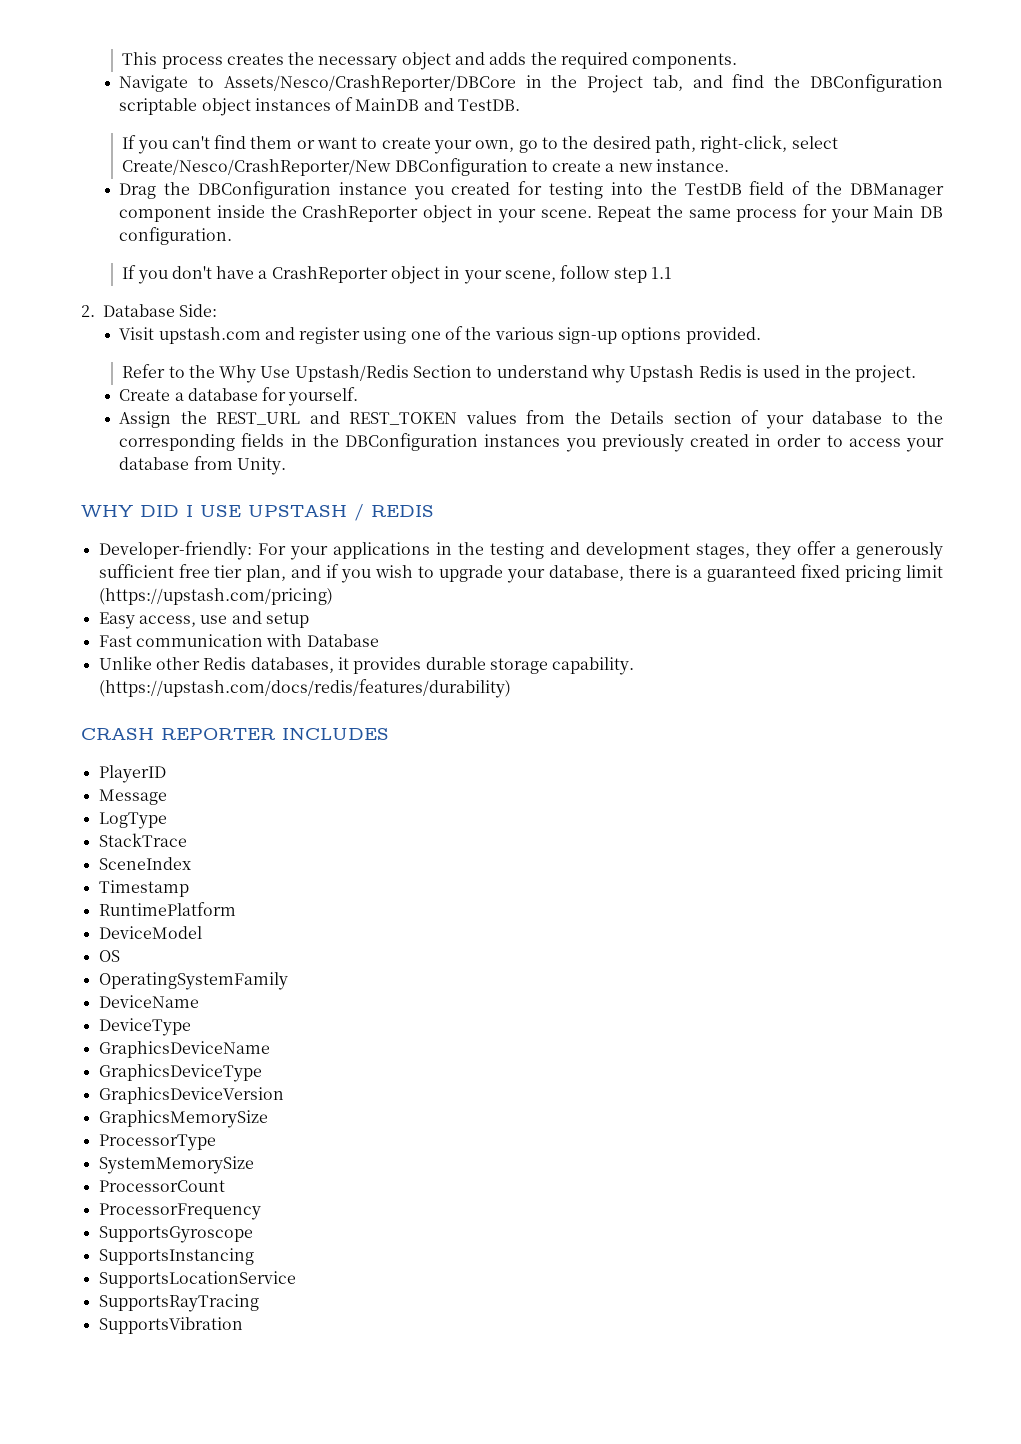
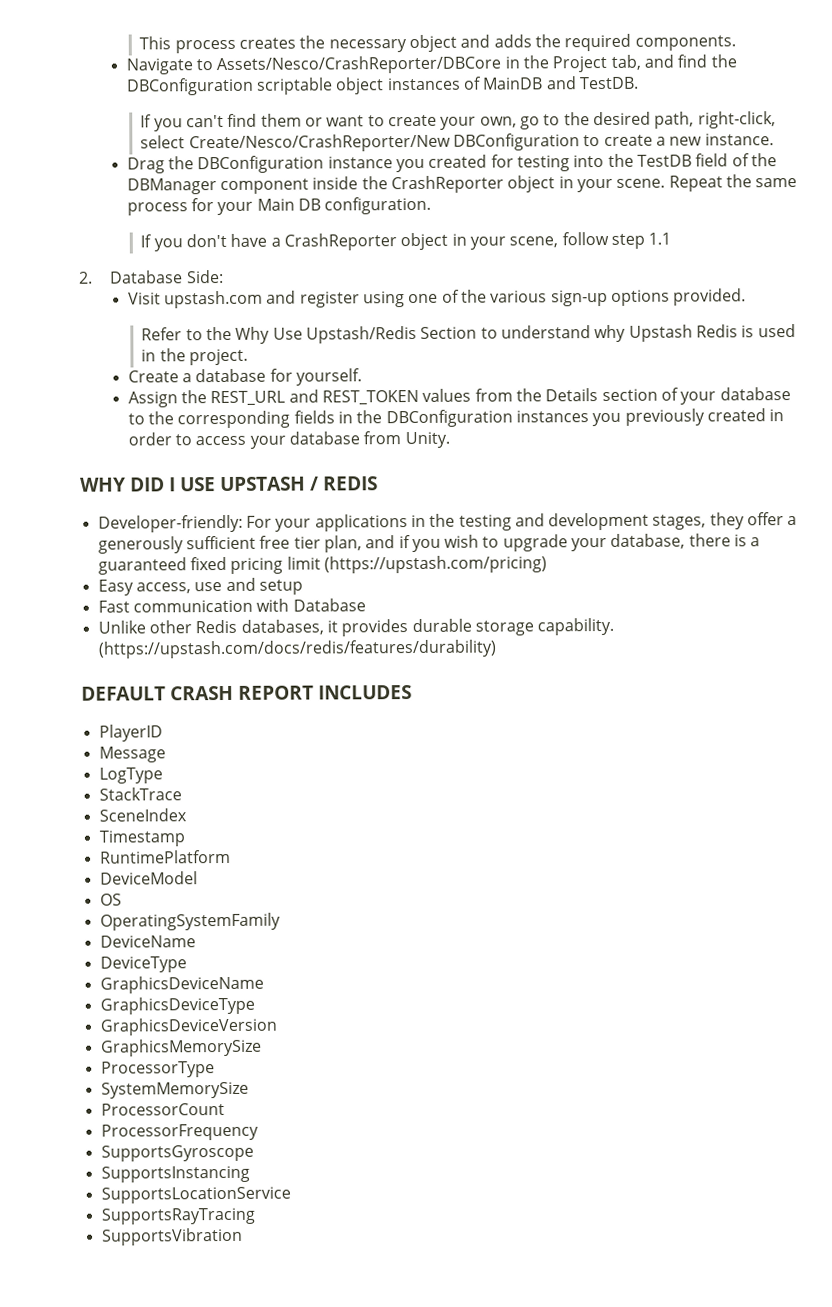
- CRASH REPORTER INCLUDES
+ DEFAULT CRASH REPORT INCLUDES

